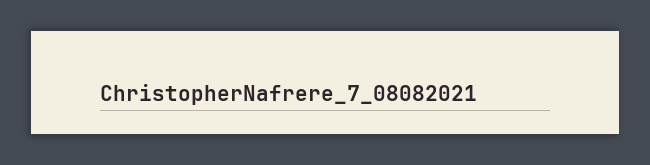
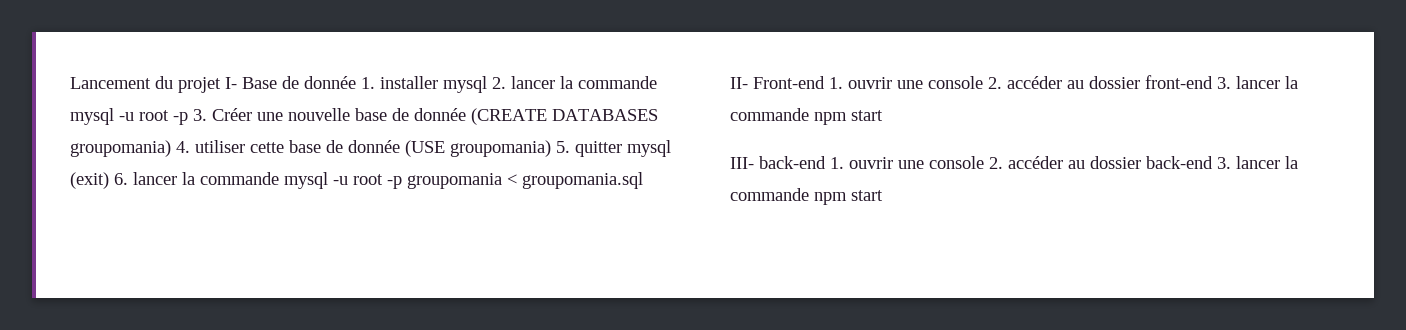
- ChristopherNafrere_7_08082021
+ Lancement du projet I- Base de donnée 1. installer mysql 2. lancer la commande mysql -u root -p 3. Créer une nouvelle base de donnée (CREATE DATABASES groupomania) 4. utiliser cette base de donnée (USE groupomania) 5. quitter mysql (exit) 6. lancer la commande mysql -u root -p groupomania < groupomania.sql
+ II- Front-end 1. ouvrir une console 2. accéder au dossier front-end 3. lancer la commande npm start
+ III- back-end 1. ouvrir une console 2. accéder au dossier back-end 3. lancer la commande npm start

